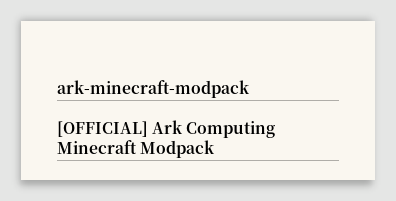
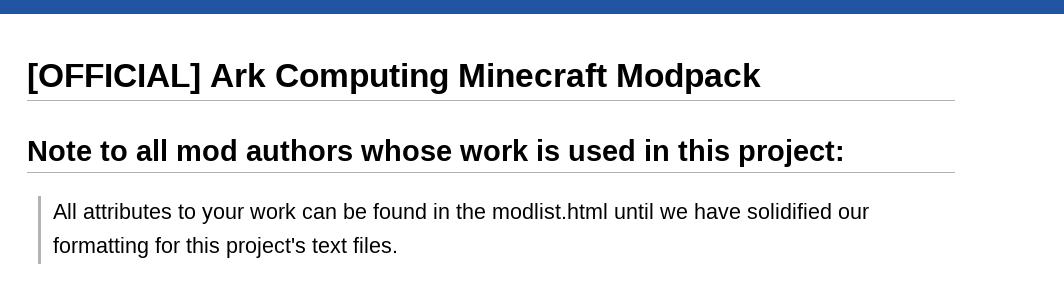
- ark-minecraft-modpack
+ Note to all mod authors whose work is used in this project:
+ All attributes to your work can be found in the modlist.html until we have solidified our formatting for this project's text files.

